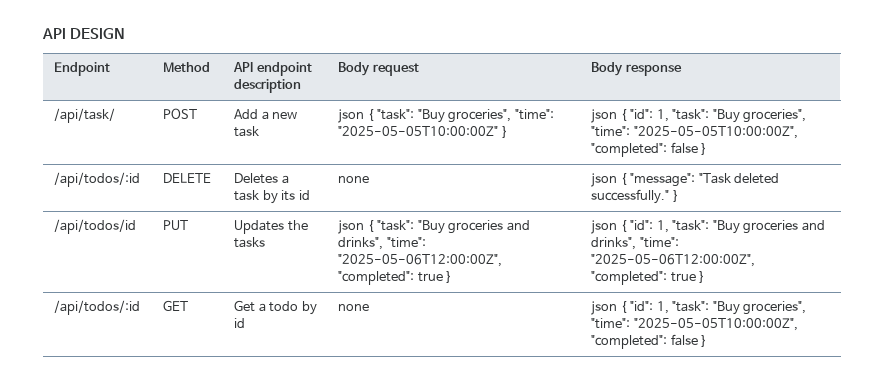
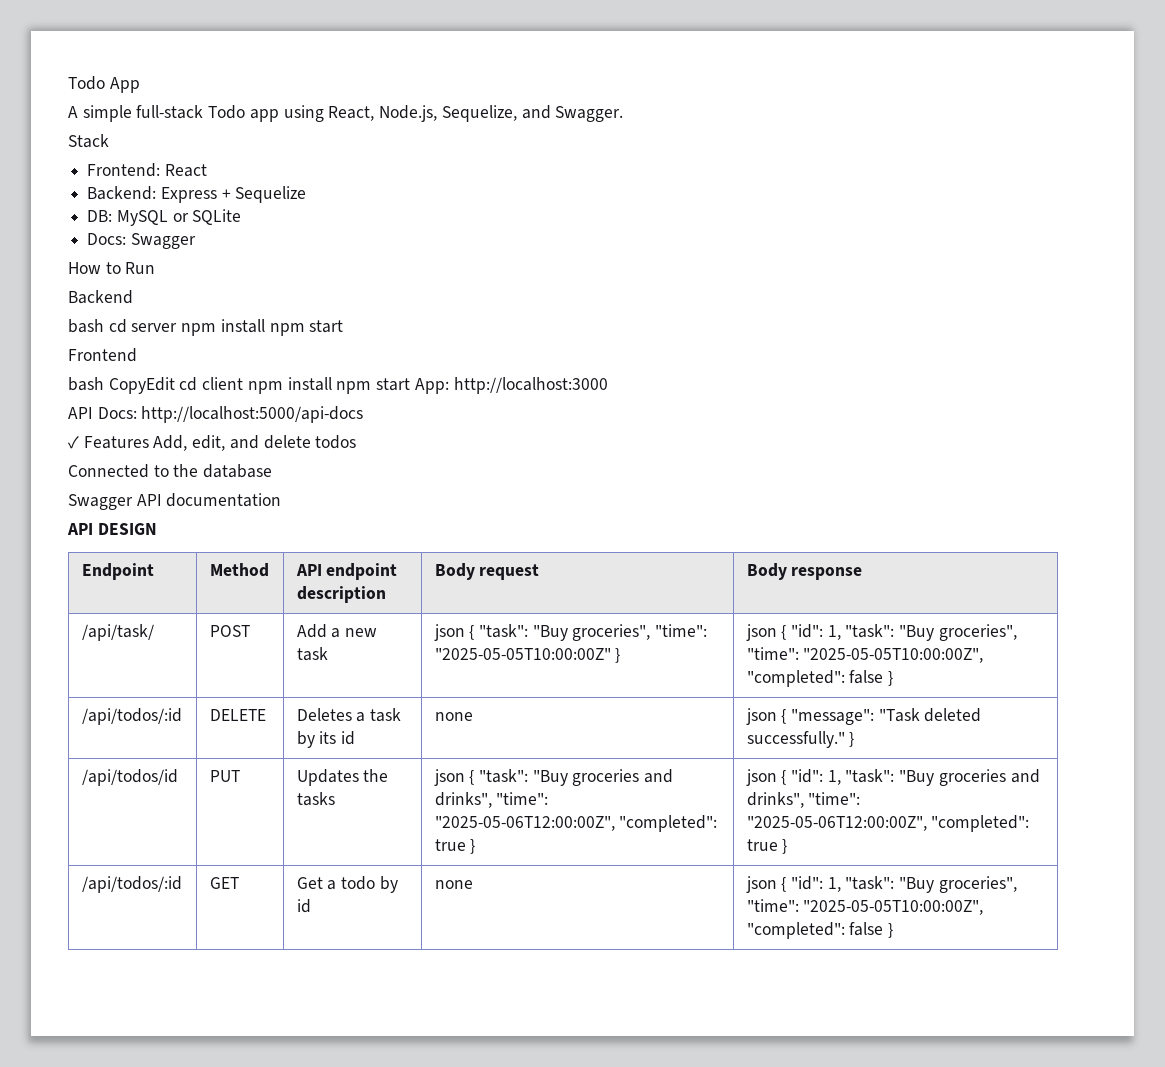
+ Todo App
+ A simple full-stack Todo app using React, Node.js, Sequelize, and Swagger.
+ Stack
+ Frontend: React
+ Backend: Express + Sequelize
+ DB: MySQL or SQLite
+ Docs: Swagger
+ How to Run
+ Backend
+ bash cd server npm install npm start
+ Frontend
+ bash CopyEdit cd client npm install npm start App: http://localhost:3000
+ API Docs: http://localhost:5000/api-docs
+ ✓ Features Add, edit, and delete todos
+ Connected to the database
+ Swagger API documentation

